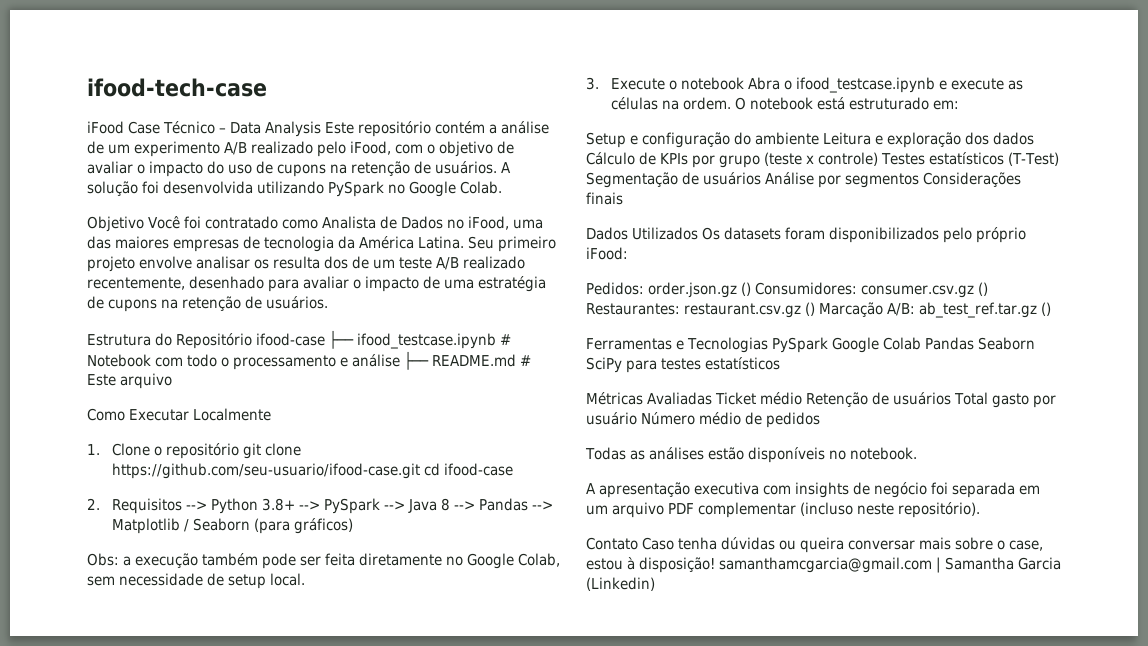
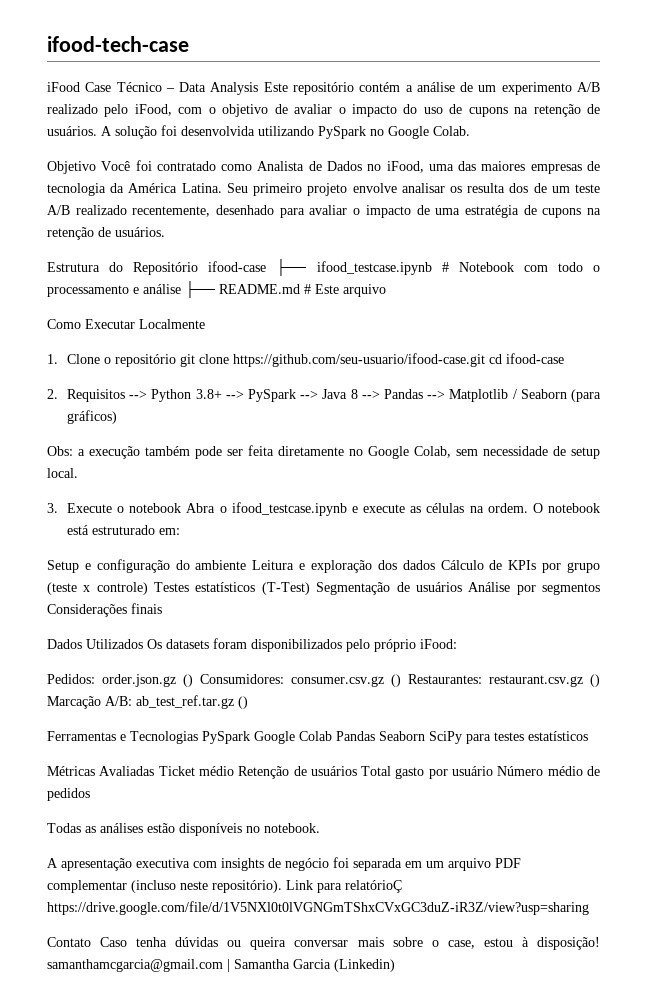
+ Link para relatórioÇ https://drive.google.com/file/d/1V5NXl0t0lVGNGmTShxCVxGC3duZ-iR3Z/view?usp=sharing

